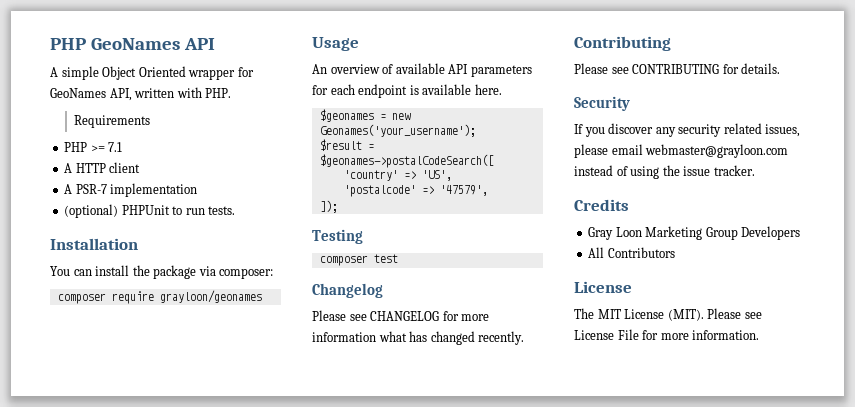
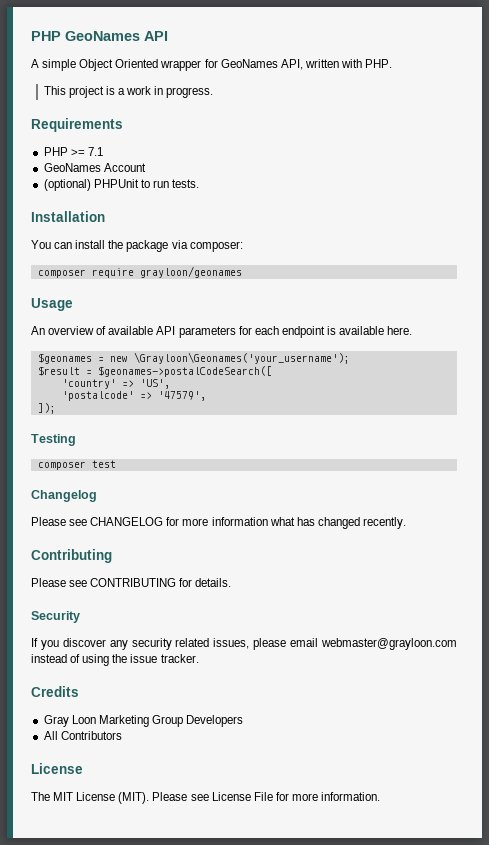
+ This project is a work in progress.
  Requirements
  PHP >= 7.1
- A HTTP client
- A PSR-7 implementation
+ GeoNames Account
- $geonames = new Geonames('your_username');
+ $geonames = new \Grayloon\Geonames('your_username');

